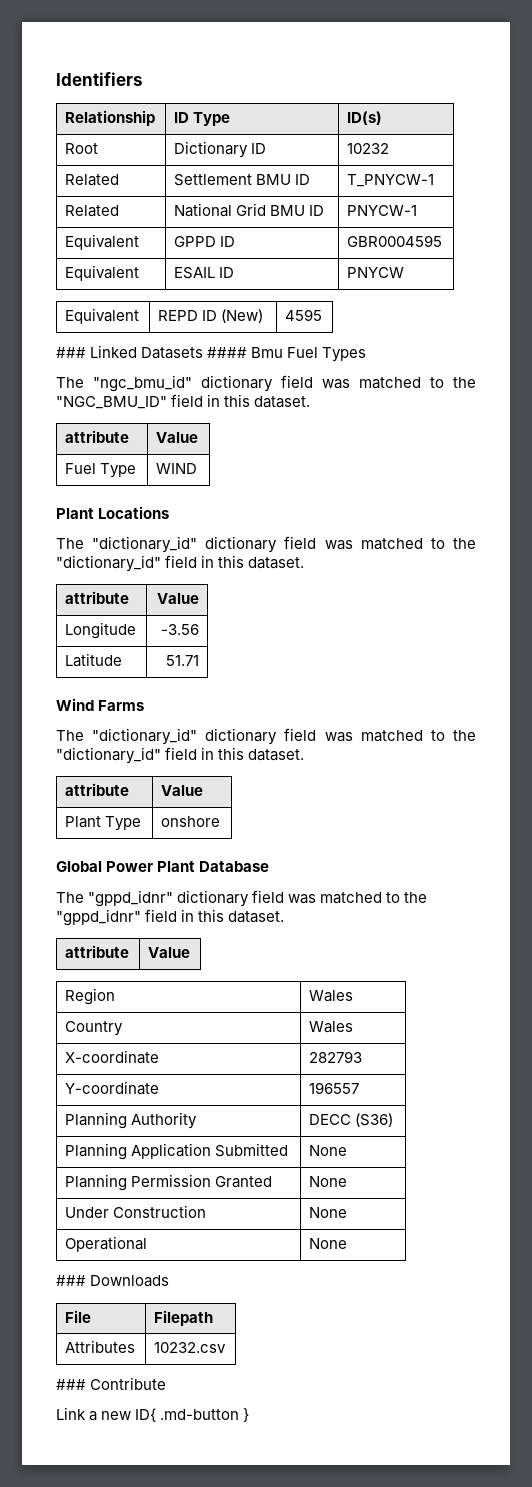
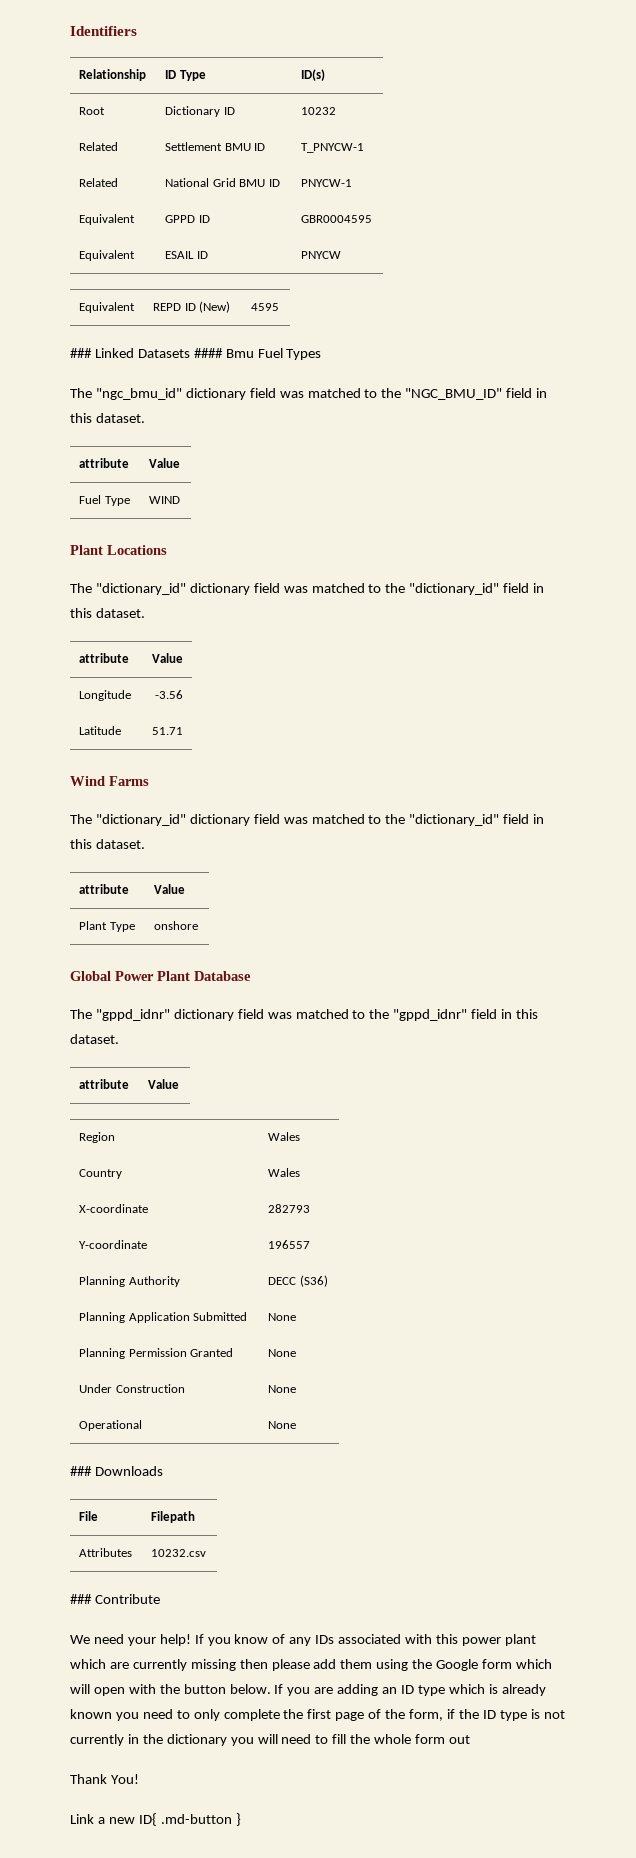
+ We need your help! If you know of any IDs associated with this power plant which are currently missing then please add them using the Google form which will open with the button below. If you are adding an ID type which is already known you need to only complete the first page of the form, if the ID type is not currently in the dictionary you will need to fill the whole form out
+ Thank You!

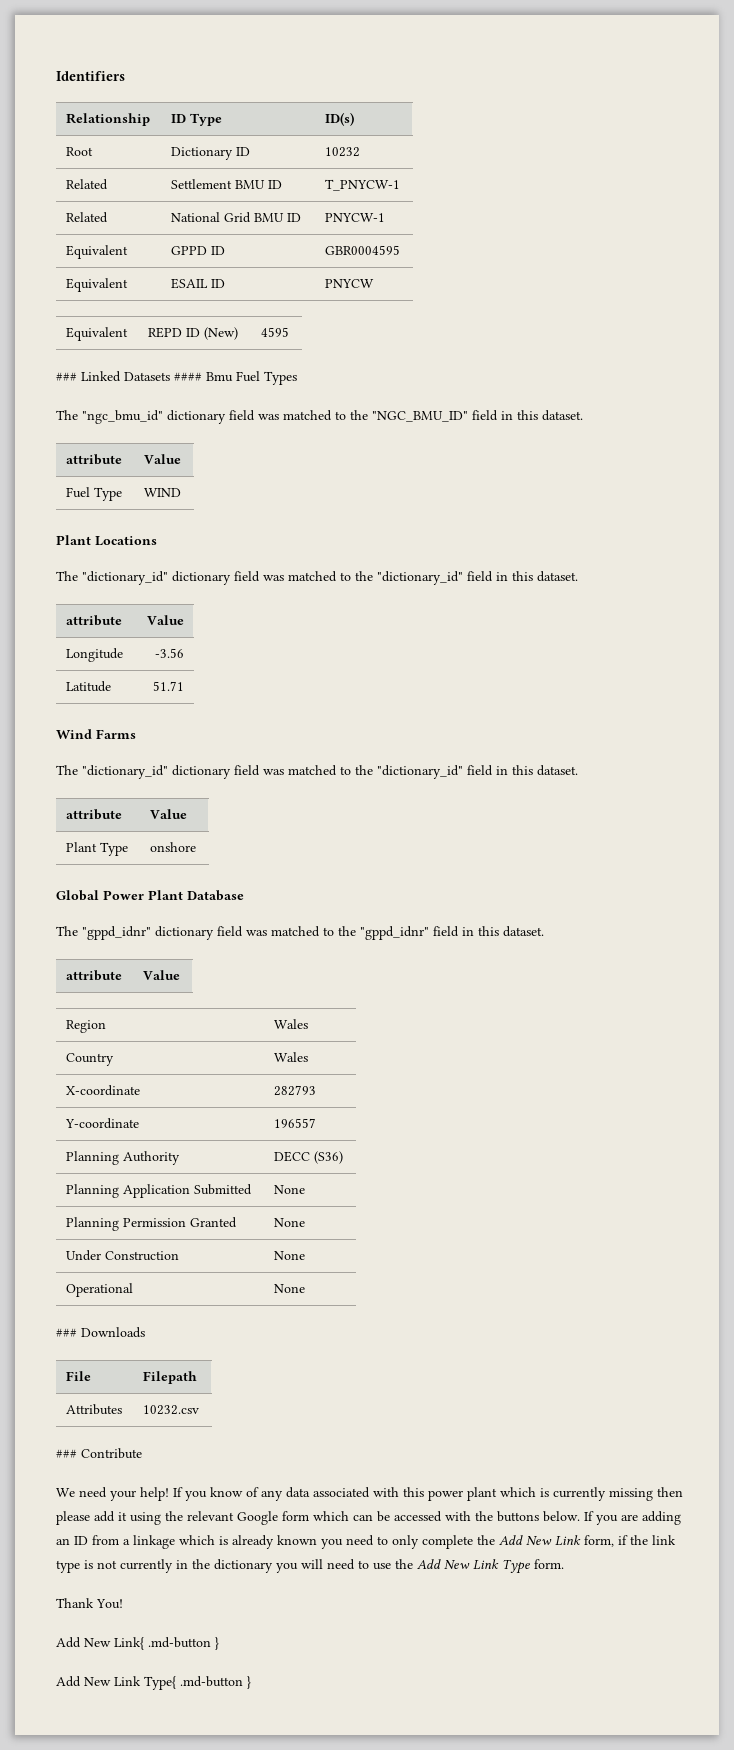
- If you know of any IDs associated with this power plant which are currently missing then please add them using the Google form which will open with the button below.
+ If you know of any data associated with this power plant which is currently missing then please add it using the relevant Google form which can be accessed with the buttons below.
- If you are adding an ID type which is already known you need to only complete the first page of the form, if the ID type is not currently in the dictionary you will need to fill the whole form out
+ If you are adding an ID from a linkage which is already known you need to only complete the Add New Link form, if the link type is not currently in the dictionary you will need to use the Add New Link Type form.
  Thank You!
- Link a new ID{ .md-button }
+ Add New Link{ .md-button }
+ Add New Link Type{ .md-button }

